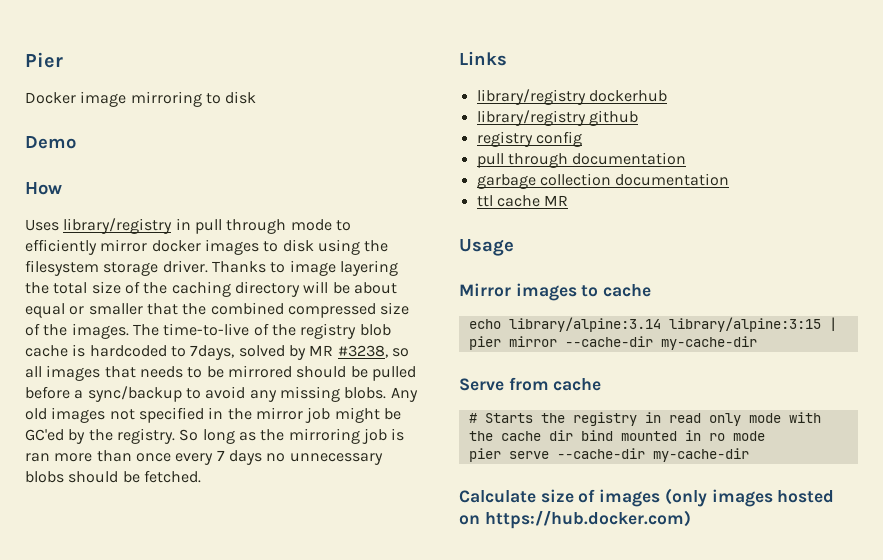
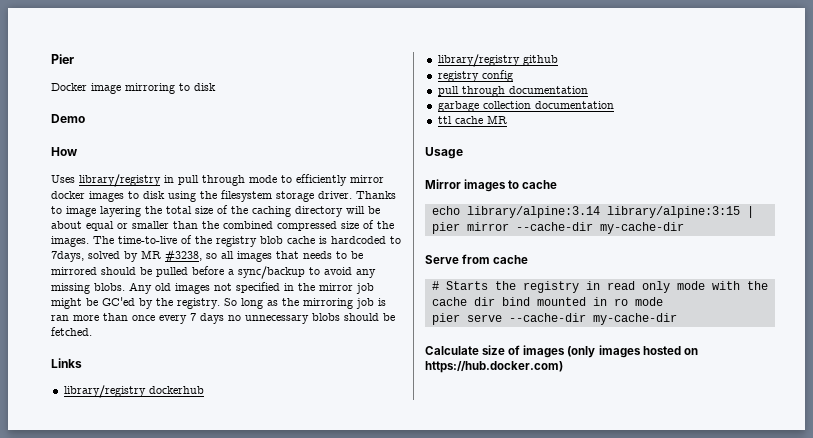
- Thanks to image layering the total size of the caching directory will be about equal or smaller that the combined compressed size of the images.
+ Thanks to image layering the total size of the caching directory will be about equal or smaller than the combined compressed size of the images.

